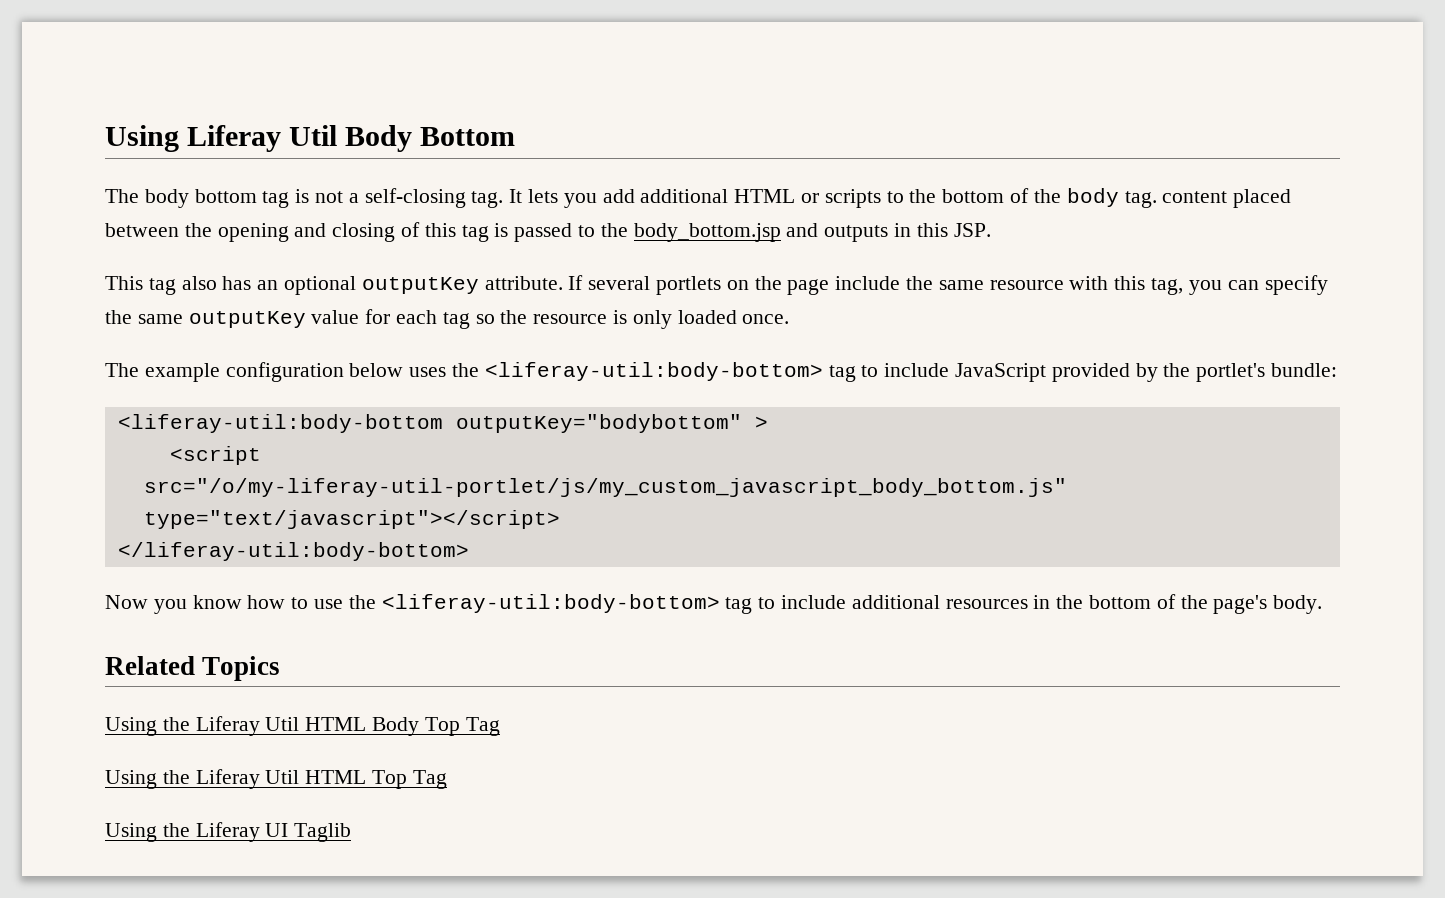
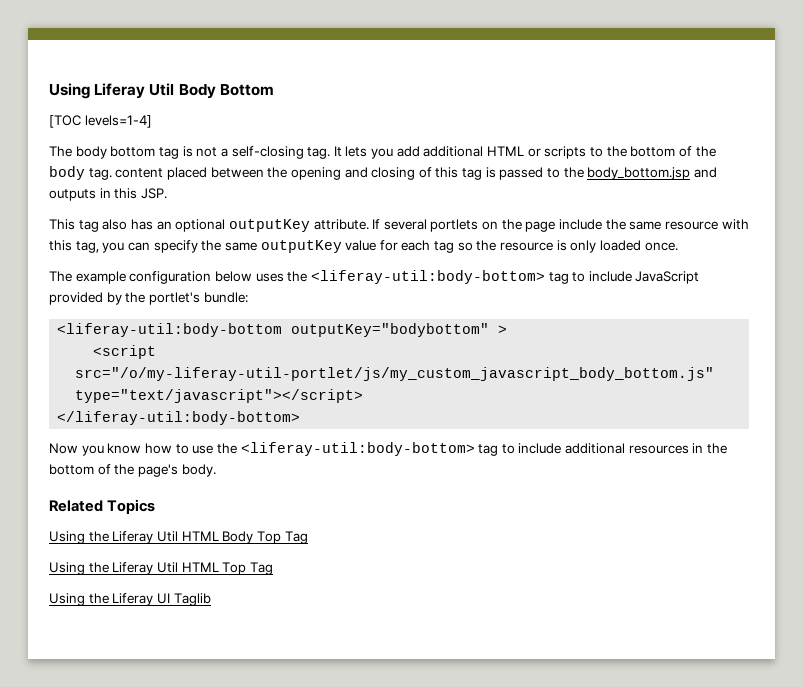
+ [TOC levels=1-4]

